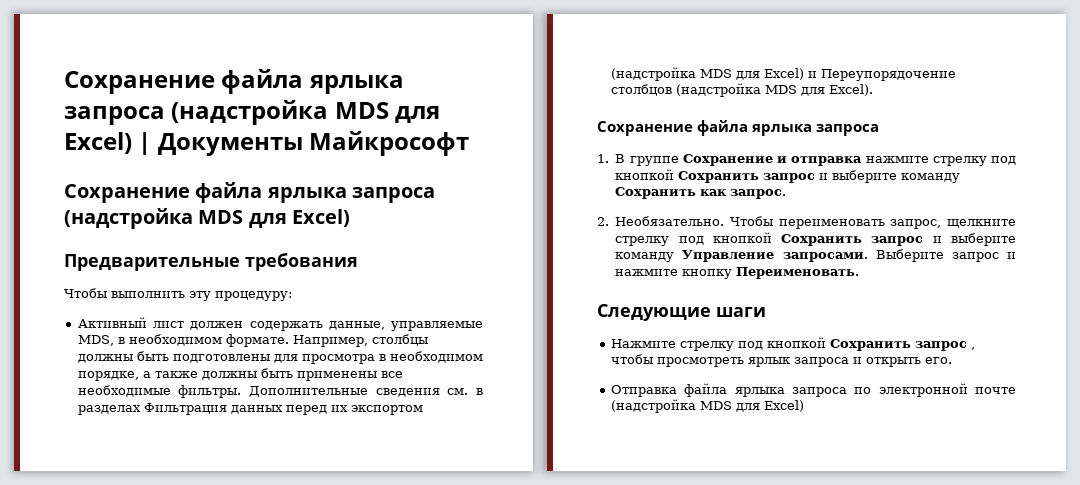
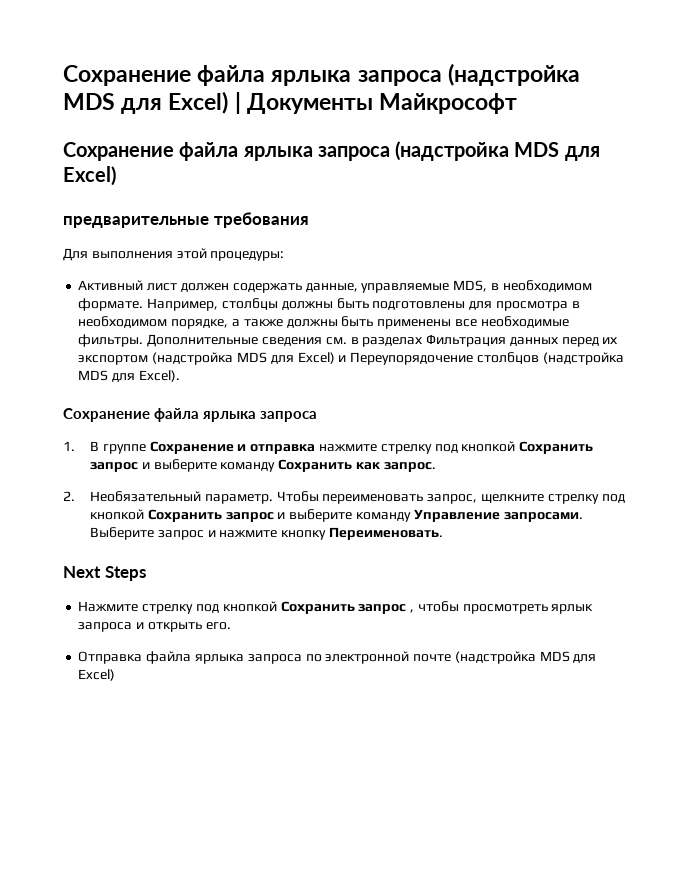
- Предварительные требования
+ предварительные требования
- Чтобы выполнить эту процедуру:
+ Для выполнения этой процедуры:
- 2. Необязательно.
+ 2. Необязательный параметр.
- Следующие шаги
+ Next Steps

